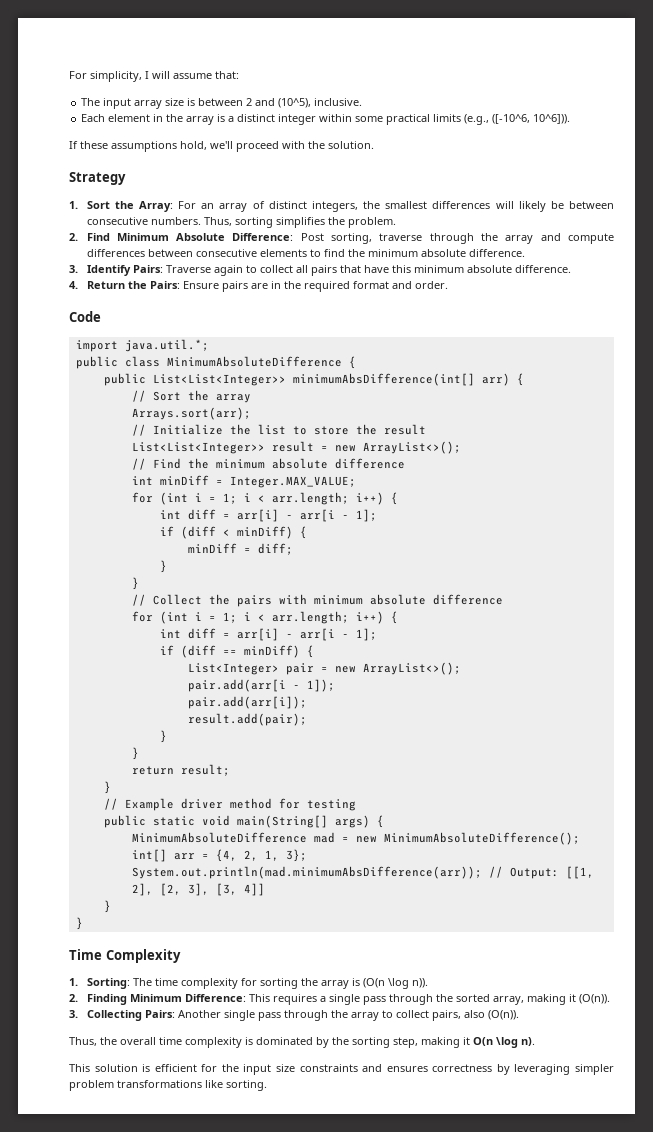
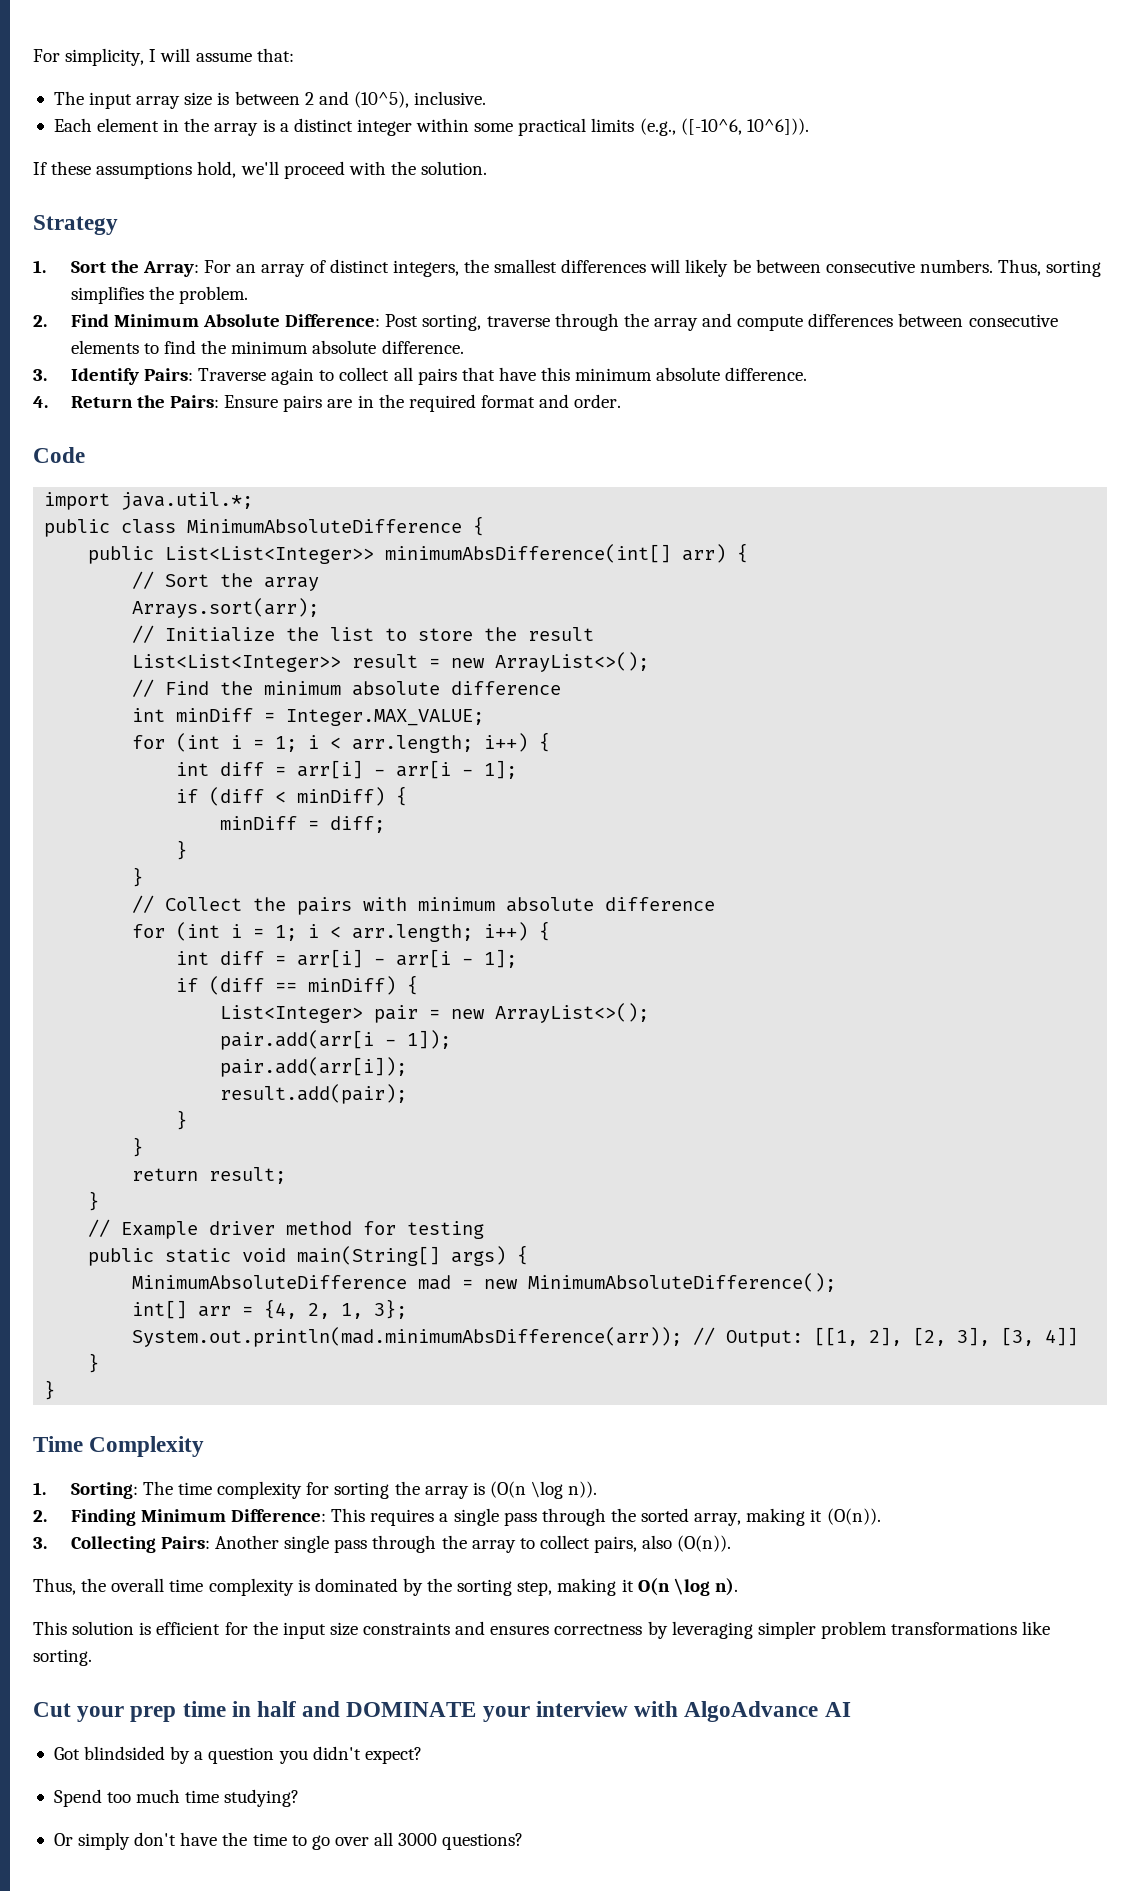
+ Cut your prep time in half and DOMINATE your interview with AlgoAdvance AI
+ Got blindsided by a question you didn't expect?
+ Spend too much time studying?
+ Or simply don't have the time to go over all 3000 questions?

